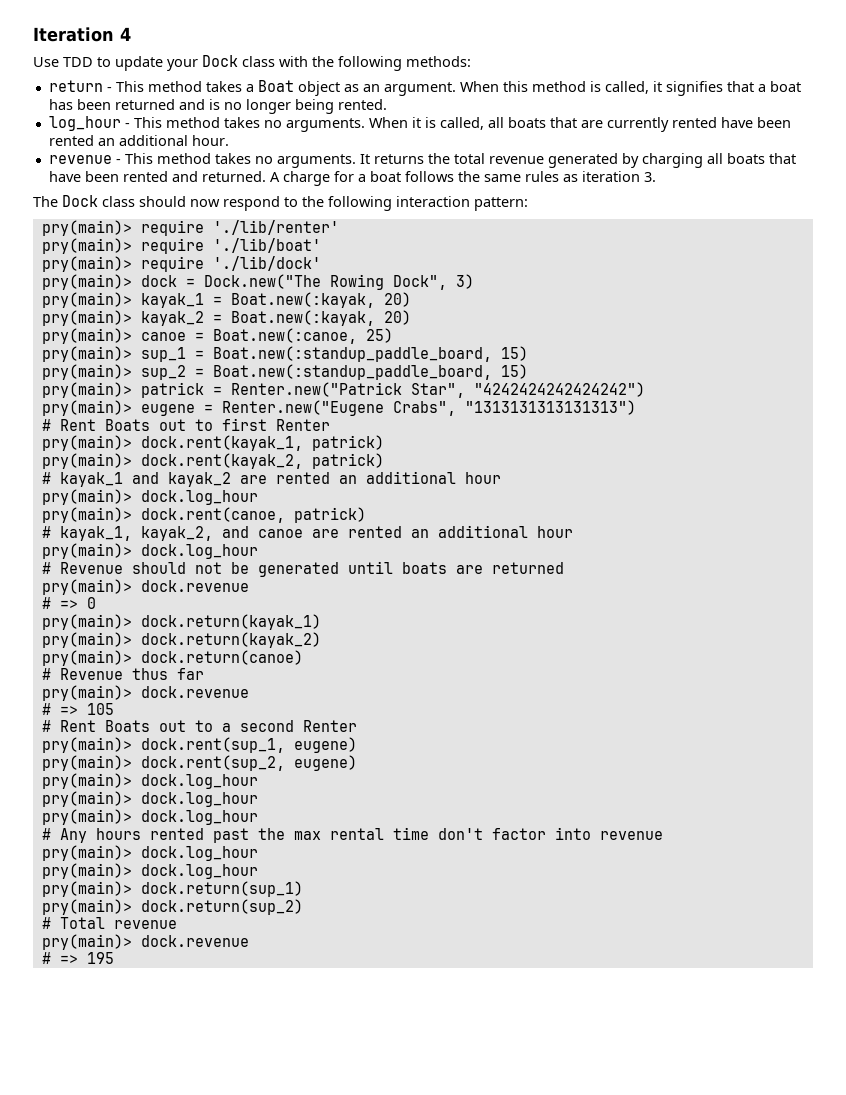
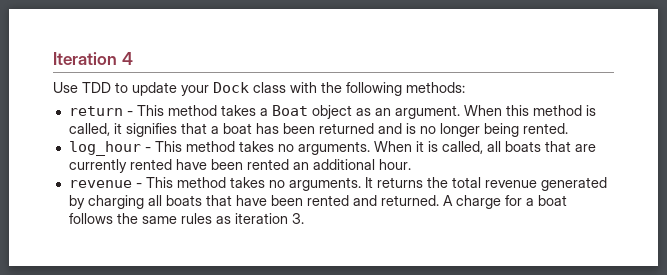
- The Dock class should now respond to the following interaction pattern:
- pry(main)> require './lib/renter'
- pry(main)> require './lib/boat'
- pry(main)> require './lib/dock'
- pry(main)> dock = Dock.new("The Rowing Dock", 3)
- pry(main)> kayak_1 = Boat.new(:kayak, 20)
- pry(main)> kayak_2 = Boat.new(:kayak, 20)
- pry(main)> canoe = Boat.new(:canoe, 25)
- pry(main)> sup_1 = Boat.new(:standup_paddle_board, 15)
- pry(main)> sup_2 = Boat.new(:standup_paddle_board, 15)
- pry(main)> patrick = Renter.new("Patrick Star", "4242424242424242")
- pry(main)> eugene = Renter.new("Eugene Crabs", "1313131313131313")
- # Rent Boats out to first Renter
- pry(main)> dock.rent(kayak_1, patrick)
- pry(main)> dock.rent(kayak_2, patrick)
- # kayak_1 and kayak_2 are rented an additional hour
- pry(main)> dock.log_hour
- pry(main)> dock.rent(canoe, patrick)
- # kayak_1, kayak_2, and canoe are rented an additional hour
- pry(main)> dock.log_hour
- # Revenue should not be generated until boats are returned
- pry(main)> dock.revenue
- # => 0
- pry(main)> dock.return(kayak_1)
- pry(main)> dock.return(kayak_2)
- pry(main)> dock.return(canoe)
- # Revenue thus far
- pry(main)> dock.revenue
- # => 105
- # Rent Boats out to a second Renter
- pry(main)> dock.rent(sup_1, eugene)
- pry(main)> dock.rent(sup_2, eugene)
- pry(main)> dock.log_hour
- pry(main)> dock.log_hour
- pry(main)> dock.log_hour
- # Any hours rented past the max rental time don't factor into revenue
- pry(main)> dock.log_hour
- pry(main)> dock.log_hour
- pry(main)> dock.return(sup_1)
- pry(main)> dock.return(sup_2)
- # Total revenue
- pry(main)> dock.revenue
- # => 195

